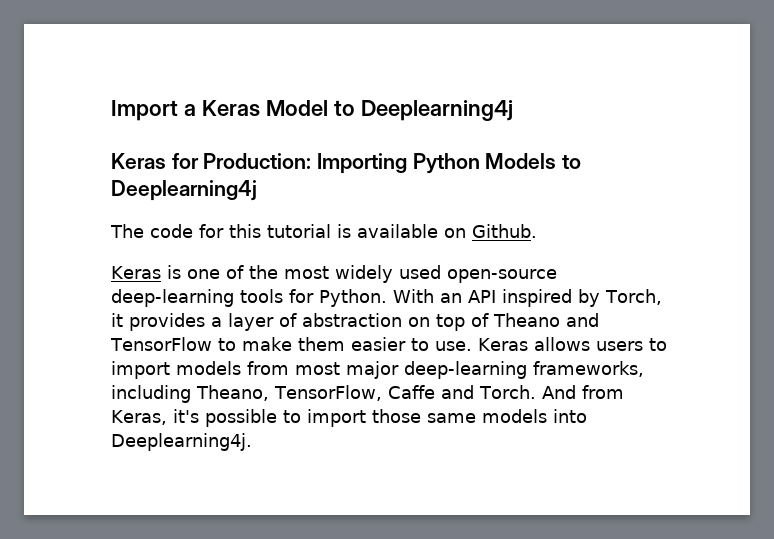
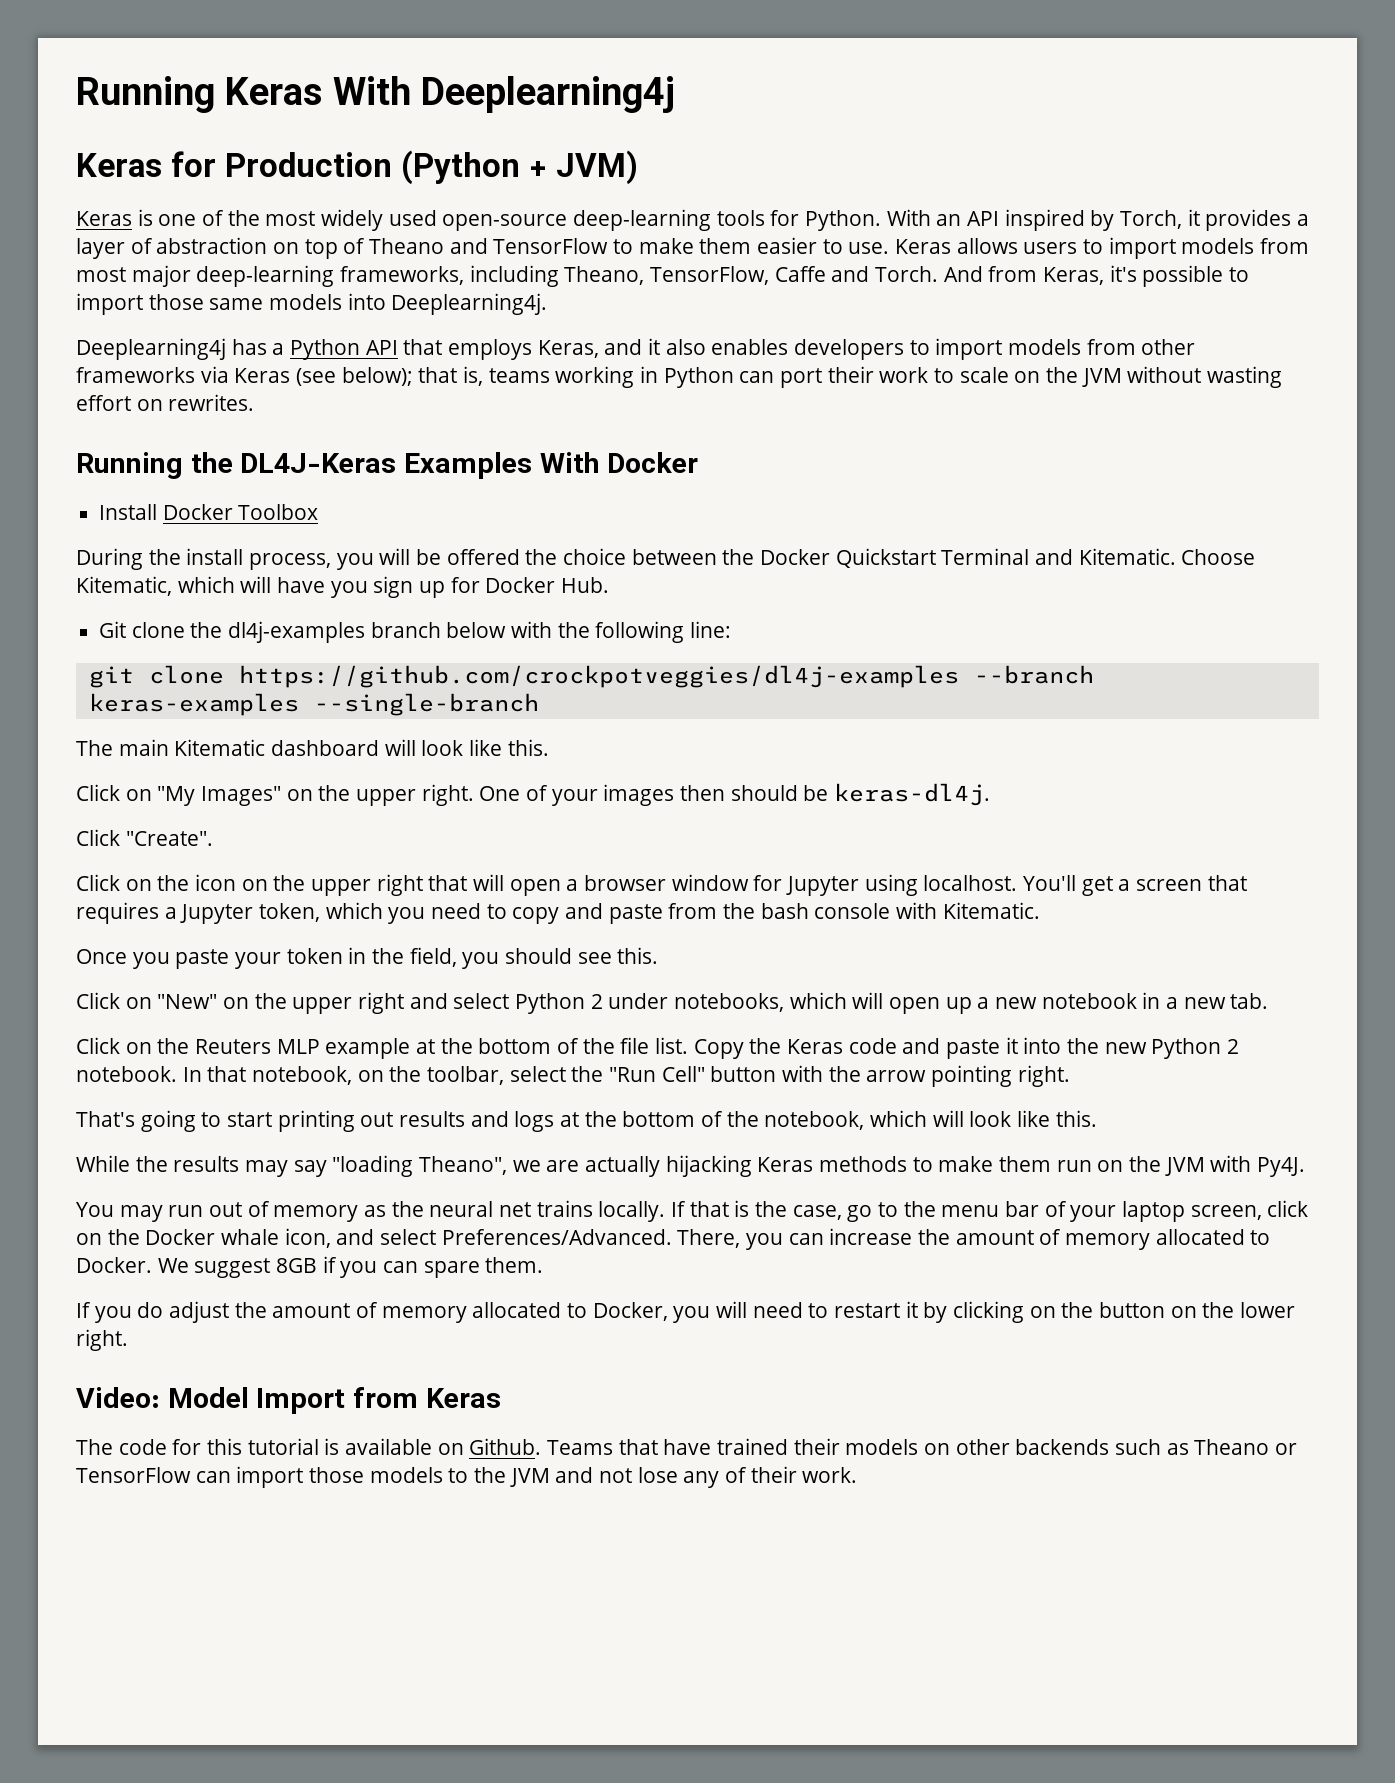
- Import a Keras Model to Deeplearning4j
- Keras for Production: Importing Python Models to Deeplearning4j
- The code for this tutorial is available on Github.
+ Running Keras With Deeplearning4j
+ Keras for Production (Python + JVM)
+ Deeplearning4j has a Python API that employs Keras, and it also enables developers to import models from other frameworks via Keras (see below); that is, teams working in Python can port their work to scale on the JVM without wasting effort on rewrites.
+ Running the DL4J-Keras Examples With Docker
+ Install Docker Toolbox
+ During the install process, you will be offered the choice between the Docker Quickstart Terminal and Kitematic. Choose Kitematic, which will have you sign up for Docker Hub.
+ Git clone the dl4j-examples branch below with the following line:
+ git clone https://github.com/crockpotveggies/dl4j-examples --branch keras-examples --single-branch
+ The main Kitematic dashboard will look like this.
+ Click on "My Images" on the upper right. One of your images then should be keras-dl4j.
+ Click "Create".
+ Click on the icon on the upper right that will open a browser window for Jupyter using localhost. You'll get a screen that requires a Jupyter token, which you need to copy and paste from the bash console with Kitematic.
+ Once you paste your token in the field, you should see this.
+ Click on "New" on the upper right and select Python 2 under notebooks, which will open up a new notebook in a new tab.
+ Click on the Reuters MLP example at the bottom of the file list. Copy the Keras code and paste it into the new Python 2 notebook. In that notebook, on the toolbar, select the "Run Cell" button with the arrow pointing right.
+ That's going to start printing out results and logs at the bottom of the notebook, which will look like this.
+ While the results may say "loading Theano", we are actually hijacking Keras methods to make them run on the JVM with Py4J.
+ You may run out of memory as the neural net trains locally. If that is the case, go to the menu bar of your laptop screen, click on the Docker whale icon, and select Preferences/Advanced. There, you can increase the amount of memory allocated to Docker. We suggest 8GB if you can spare them.
+ If you do adjust the amount of memory allocated to Docker, you will need to restart it by clicking on the button on the lower right.
+ Video: Model Import from Keras
+ The code for this tutorial is available on Github. Teams that have trained their models on other backends such as Theano or TensorFlow can import those models to the JVM and not lose any of their work.

